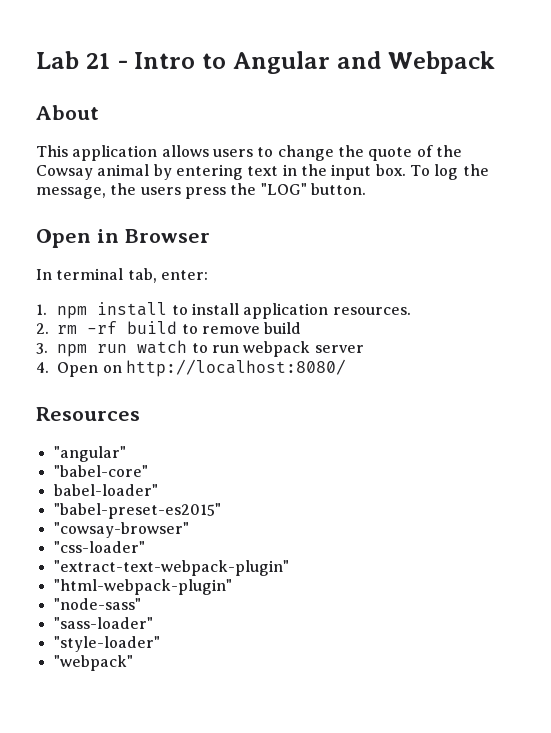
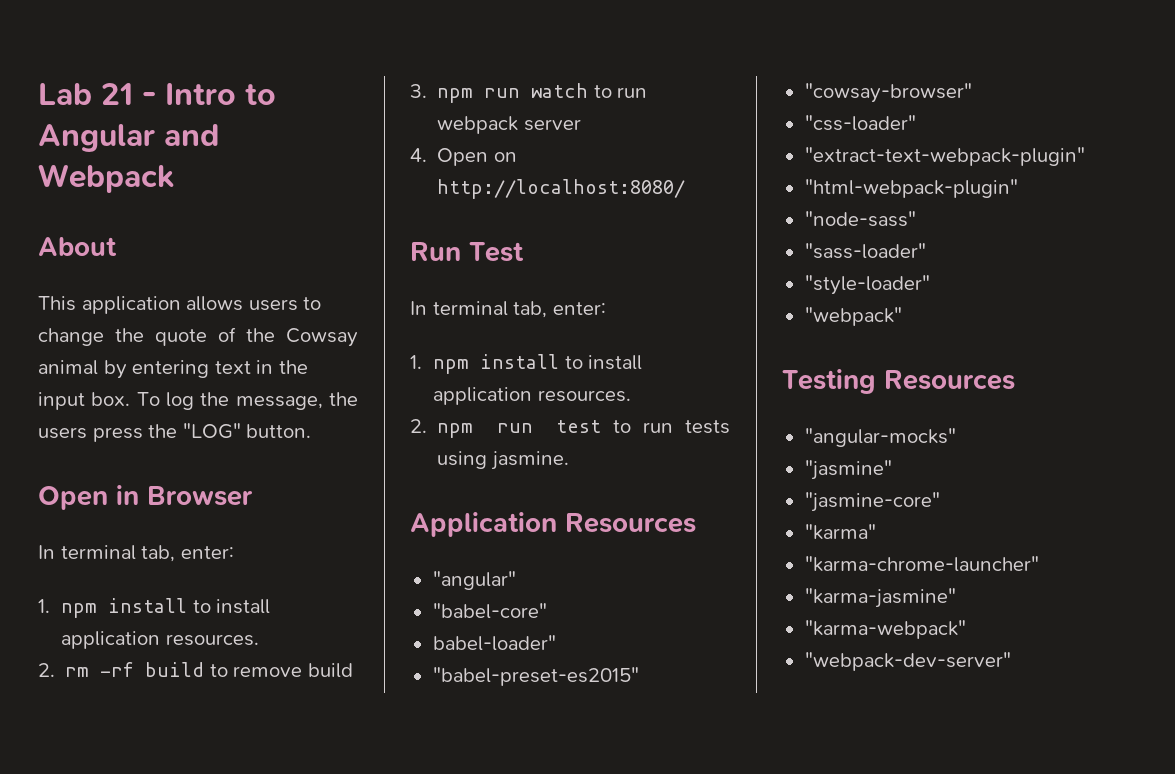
- Resources
+ Run Test
+ In terminal tab, enter:
+ 1. npm install to install application resources.
+ 2. npm run test to run tests using jasmine.
+ Application Resources
+ Testing Resources
+ "angular-mocks"
+ "jasmine"
+ "jasmine-core"
+ "karma"
+ "karma-chrome-launcher"
+ "karma-jasmine"
+ "karma-webpack"
+ "webpack-dev-server"

